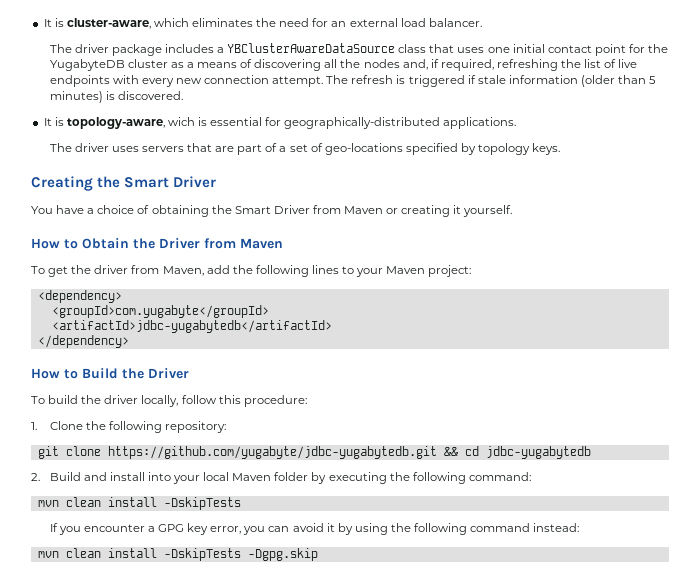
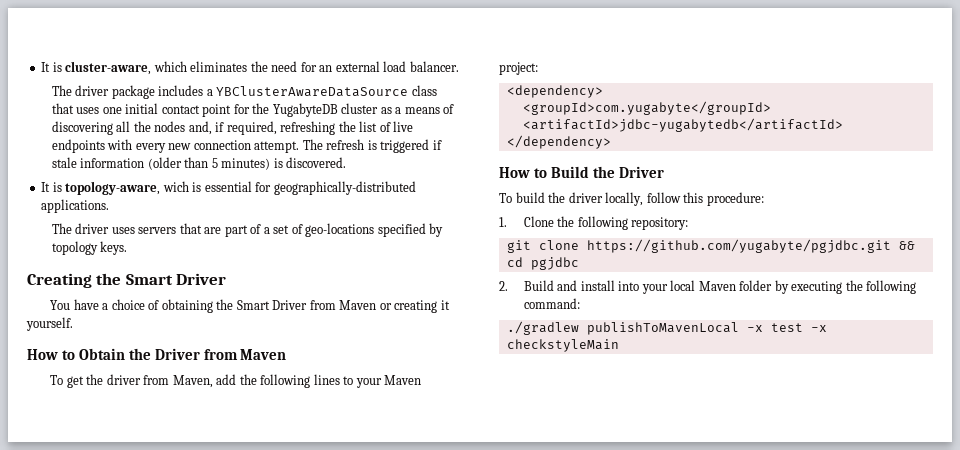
- git clone https://github.com/yugabyte/jdbc-yugabytedb.git && cd jdbc-yugabytedb
+ git clone https://github.com/yugabyte/pgjdbc.git && cd pgjdbc
  2. Build and install into your local Maven folder by executing the following command:
- mvn clean install -DskipTests
- If you encounter a GPG key error, you can avoid it by using the following command instead:
- mvn clean install -DskipTests -Dgpg.skip
+ ./gradlew publishToMavenLocal -x test -x checkstyleMain

